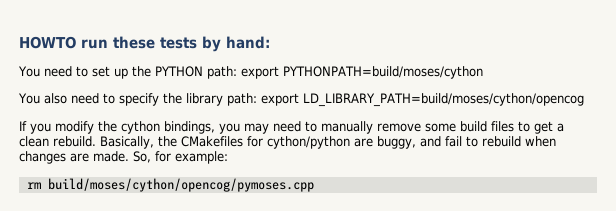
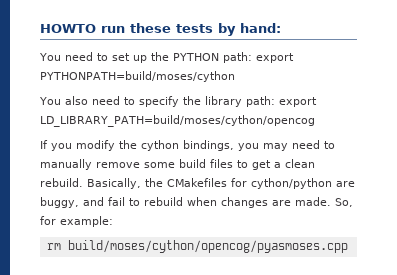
- rm build/moses/cython/opencog/pymoses.cpp
+ rm build/moses/cython/opencog/pyasmoses.cpp

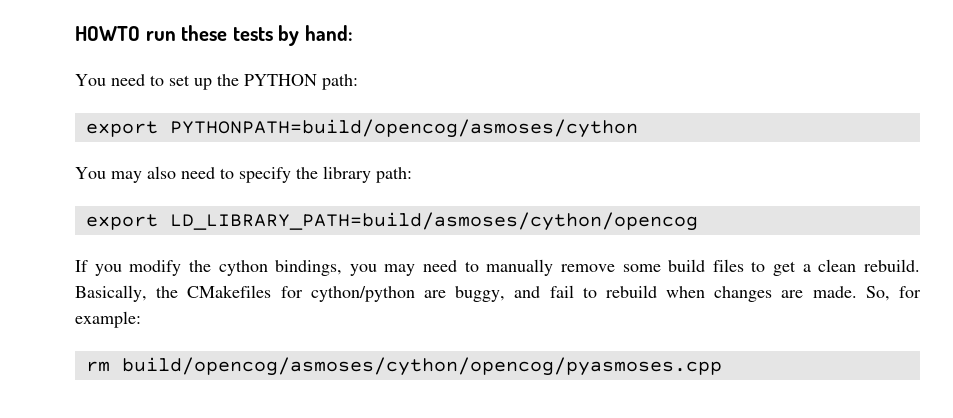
- You need to set up the PYTHON path: export PYTHONPATH=build/moses/cython
- You also need to specify the library path: export LD_LIBRARY_PATH=build/moses/cython/opencog
+ You need to set up the PYTHON path:
+ export PYTHONPATH=build/opencog/asmoses/cython
+ You may also need to specify the library path:
+ export LD_LIBRARY_PATH=build/asmoses/cython/opencog
- rm build/moses/cython/opencog/pyasmoses.cpp
+ rm build/opencog/asmoses/cython/opencog/pyasmoses.cpp

